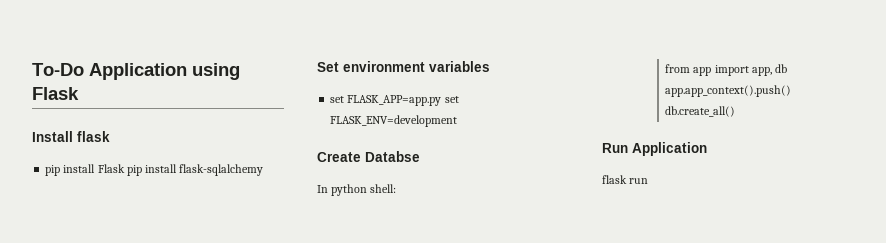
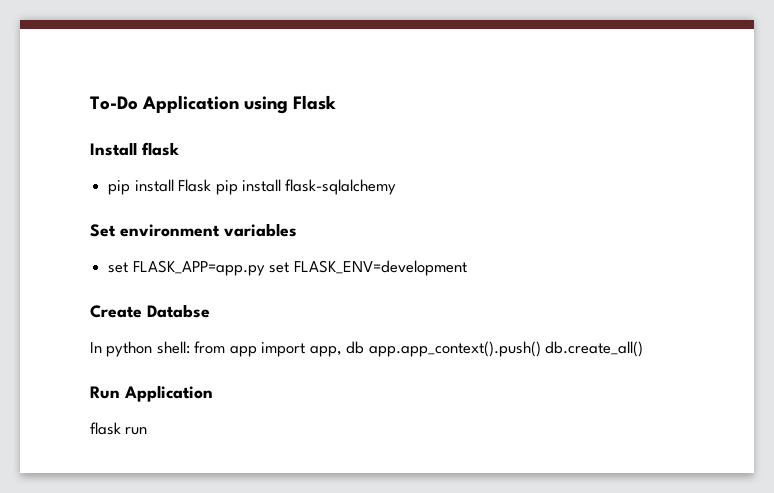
- In python shell:
- from app import app, db app.app_context().push() db.create_all()
+ In python shell: from app import app, db app.app_context().push() db.create_all()

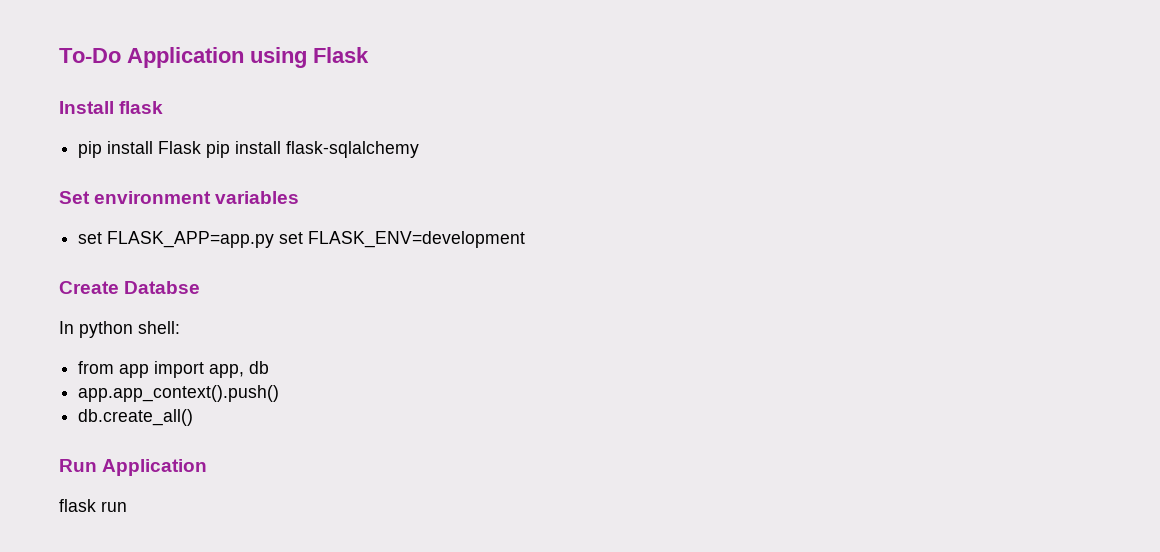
- In python shell: from app import app, db app.app_context().push() db.create_all()
+ In python shell:
+ from app import app, db
+ app.app_context().push()
+ db.create_all()

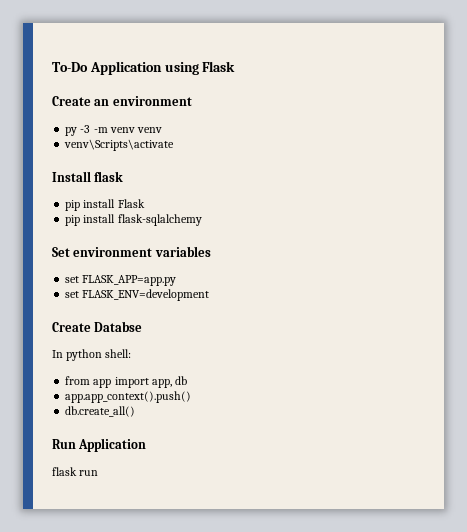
+ Create an environment
+ py -3 -m venv venv
+ venv\Scripts\activate
- pip install Flask pip install flask-sqlalchemy
+ pip install Flask
+ pip install flask-sqlalchemy
- set FLASK_APP=app.py set FLASK_ENV=development
+ set FLASK_APP=app.py
+ set FLASK_ENV=development

